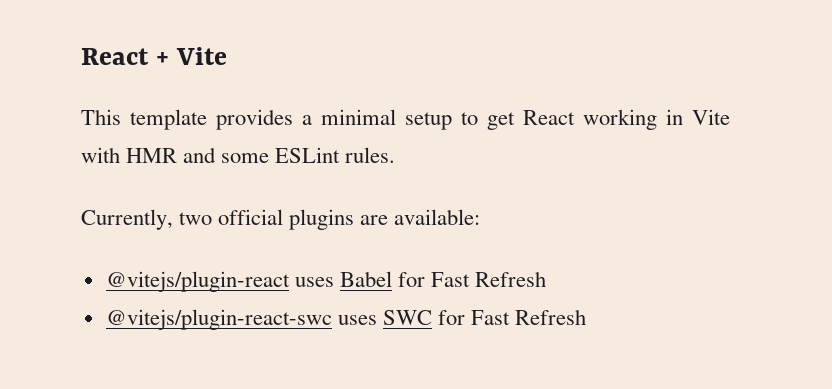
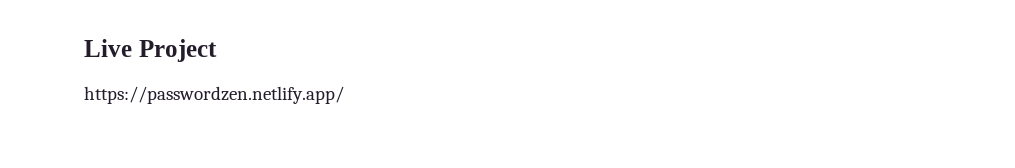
- React + Vite
- This template provides a minimal setup to get React working in Vite with HMR and some ESLint rules.
- Currently, two official plugins are available:
- @vitejs/plugin-react uses Babel for Fast Refresh
- @vitejs/plugin-react-swc uses SWC for Fast Refresh
+ Live Project
+ https://passwordzen.netlify.app/

